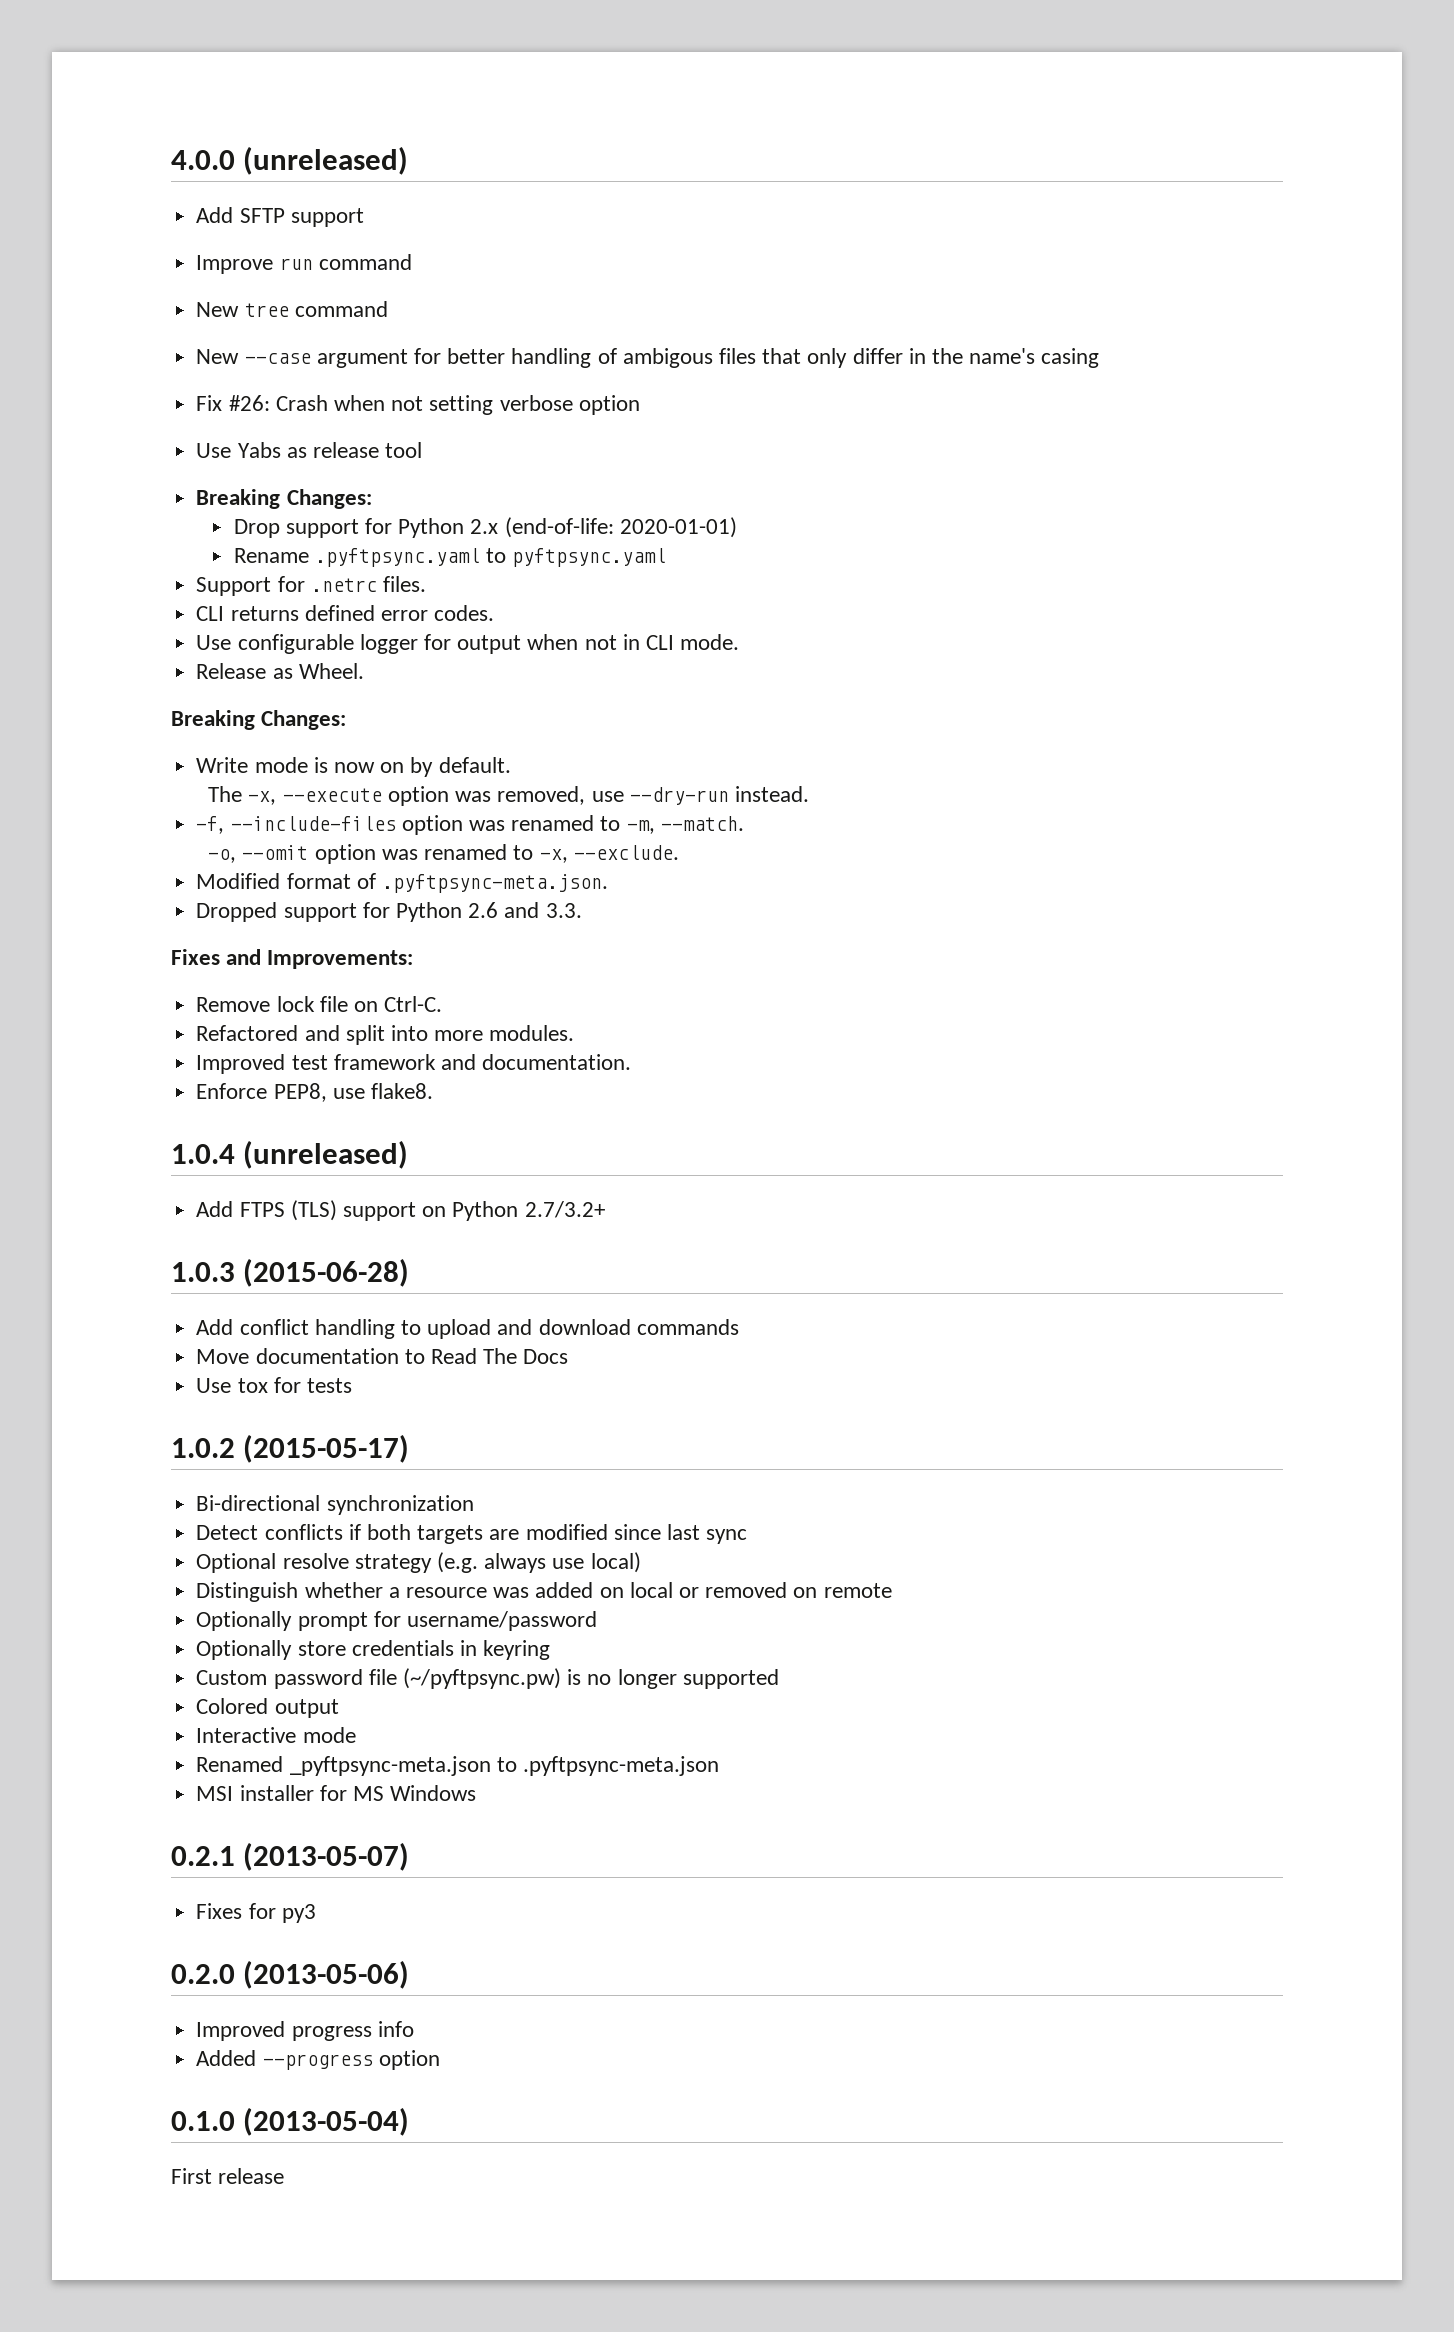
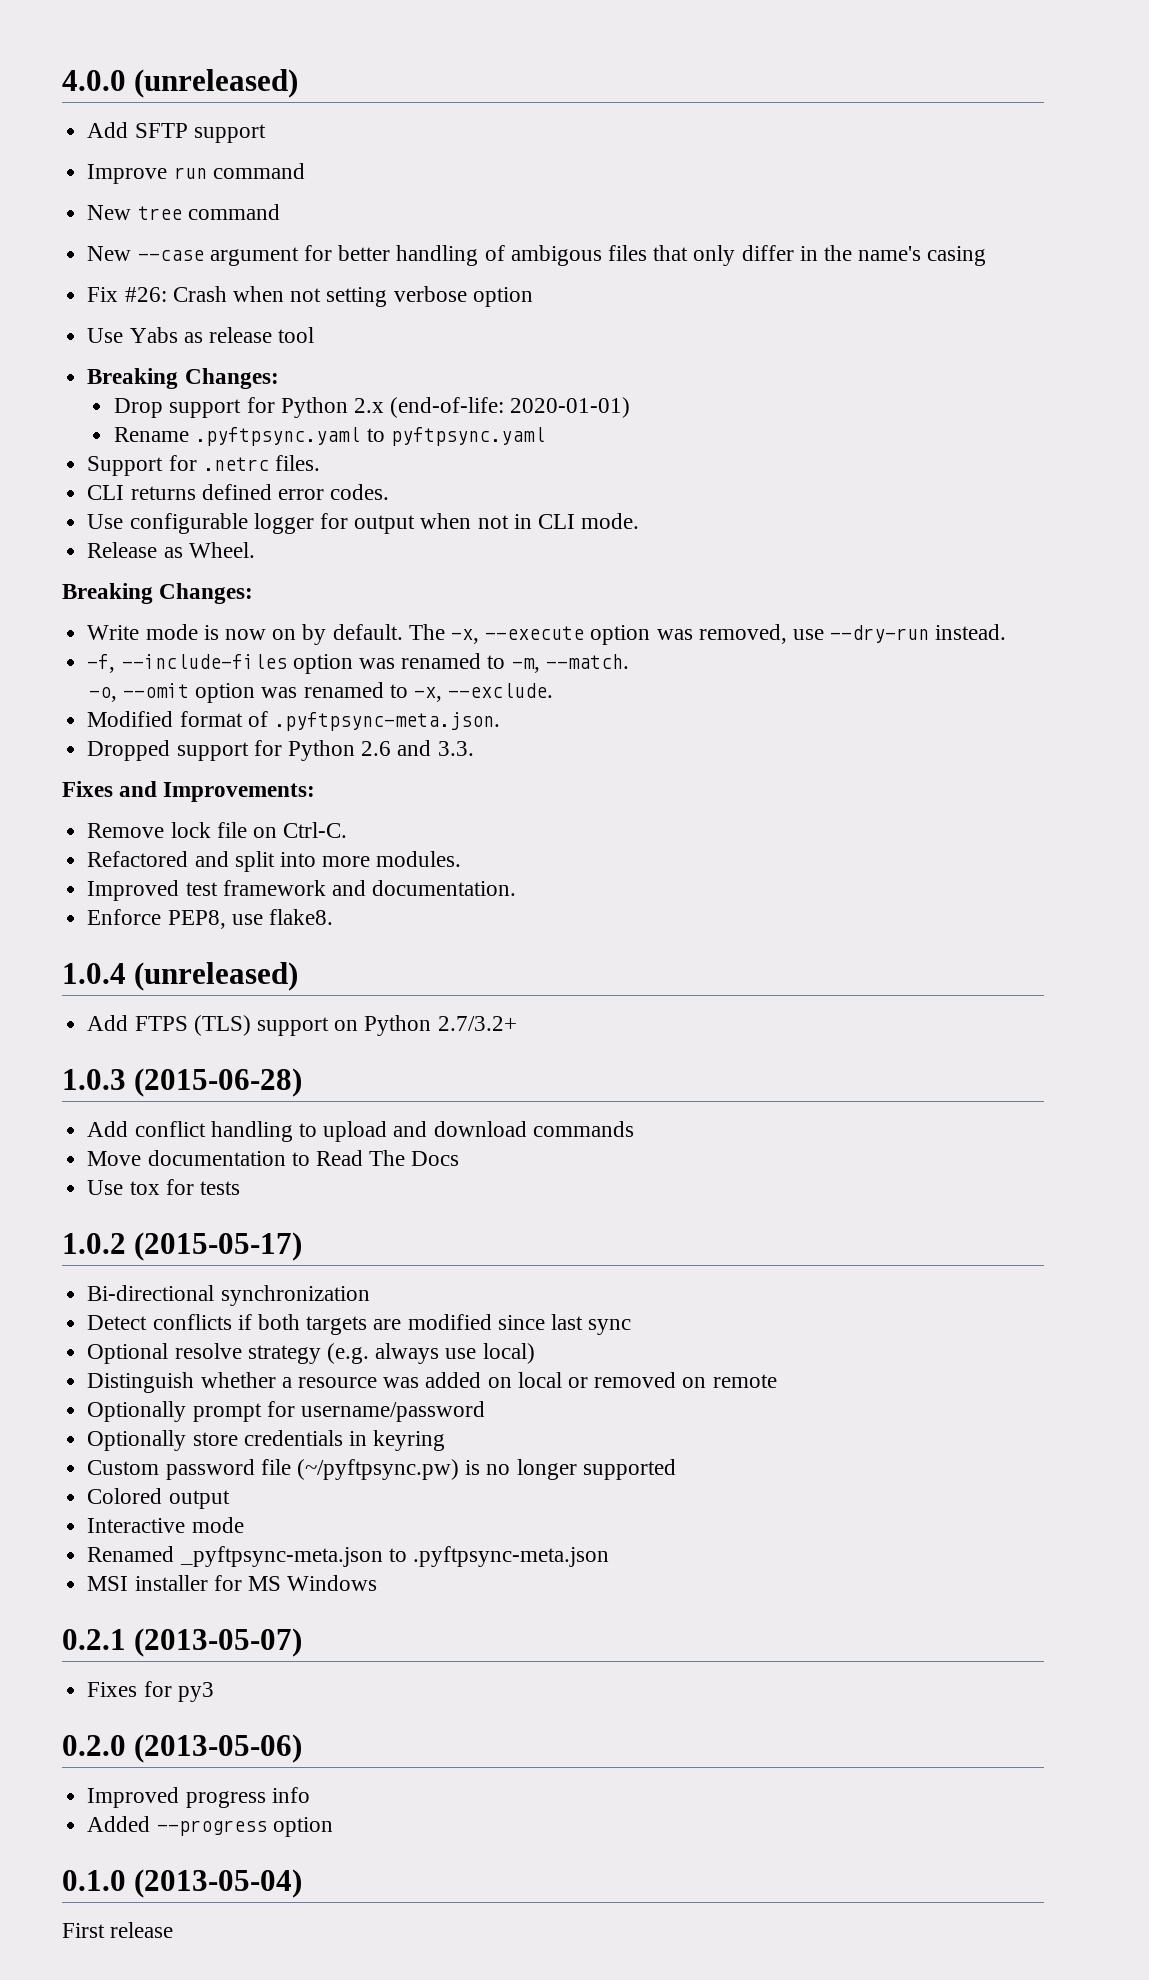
- Write mode is now on by default.
- The -x, --execute option was removed, use --dry-run instead.
+ Write mode is now on by default. The -x, --execute option was removed, use --dry-run instead.

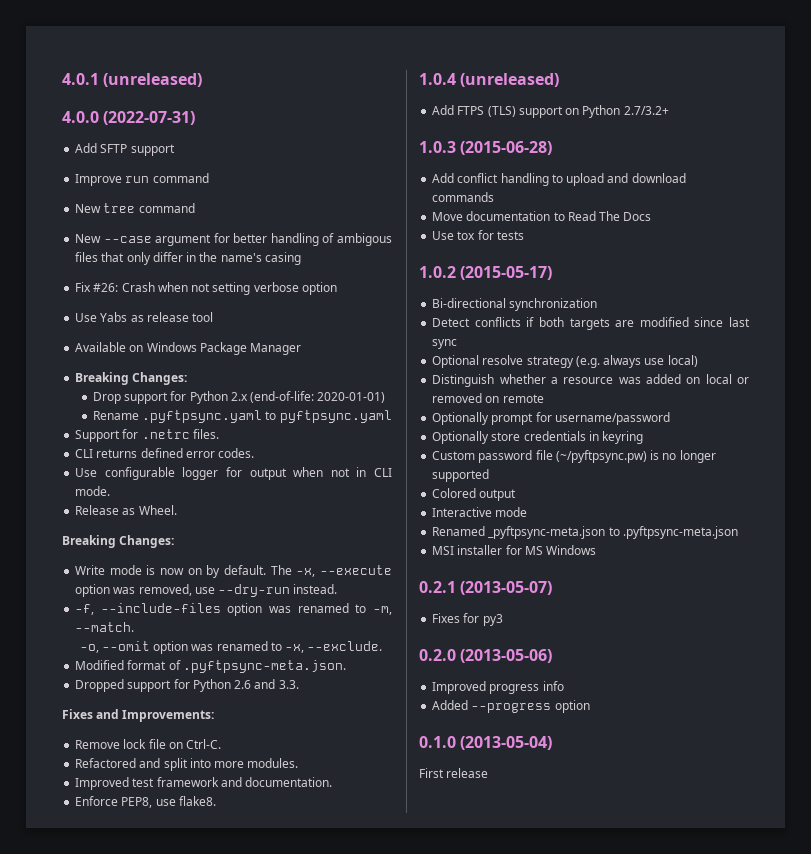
- 4.0.0 (unreleased)
+ 4.0.1 (unreleased)
+ 4.0.0 (2022-07-31)
+ Available on Windows Package Manager

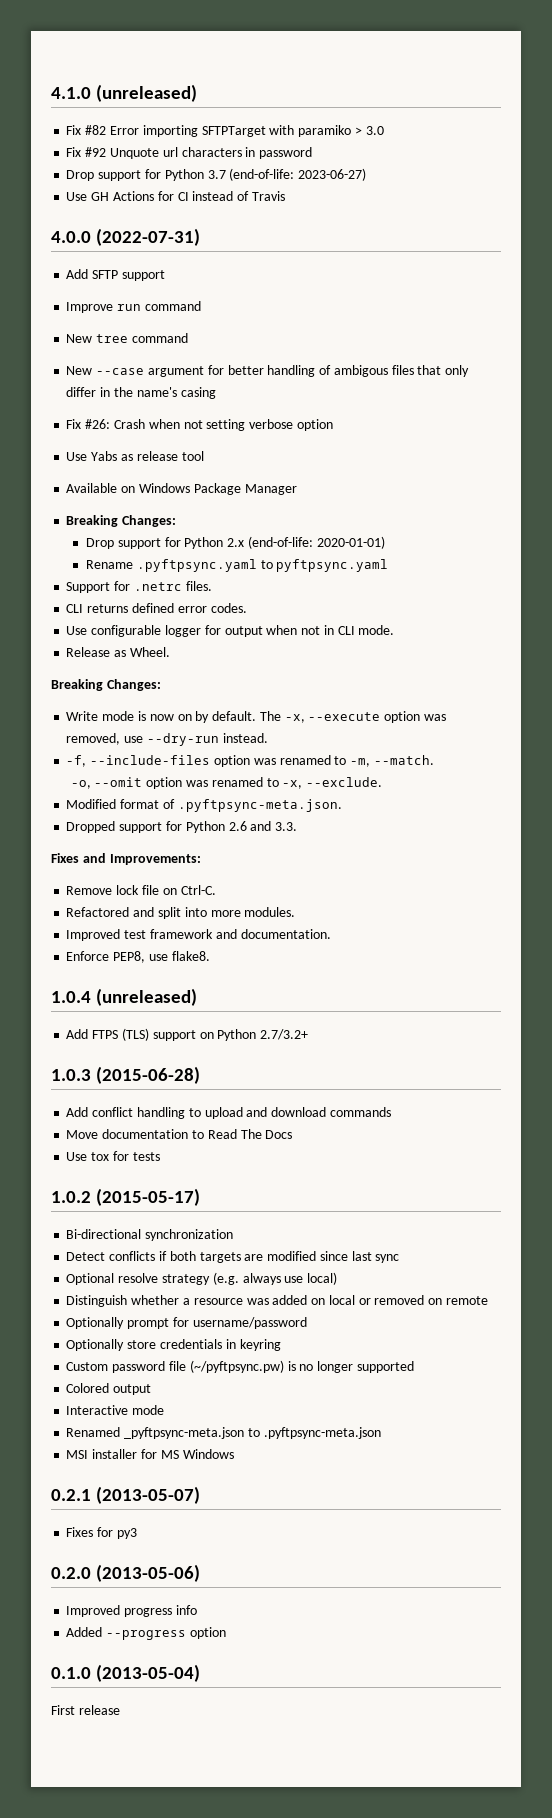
- 4.0.1 (unreleased)
+ 4.1.0 (unreleased)
+ Fix #82 Error importing SFTPTarget with paramiko > 3.0
+ Fix #92 Unquote url characters in password
+ Drop support for Python 3.7 (end-of-life: 2023-06-27)
+ Use GH Actions for CI instead of Travis

